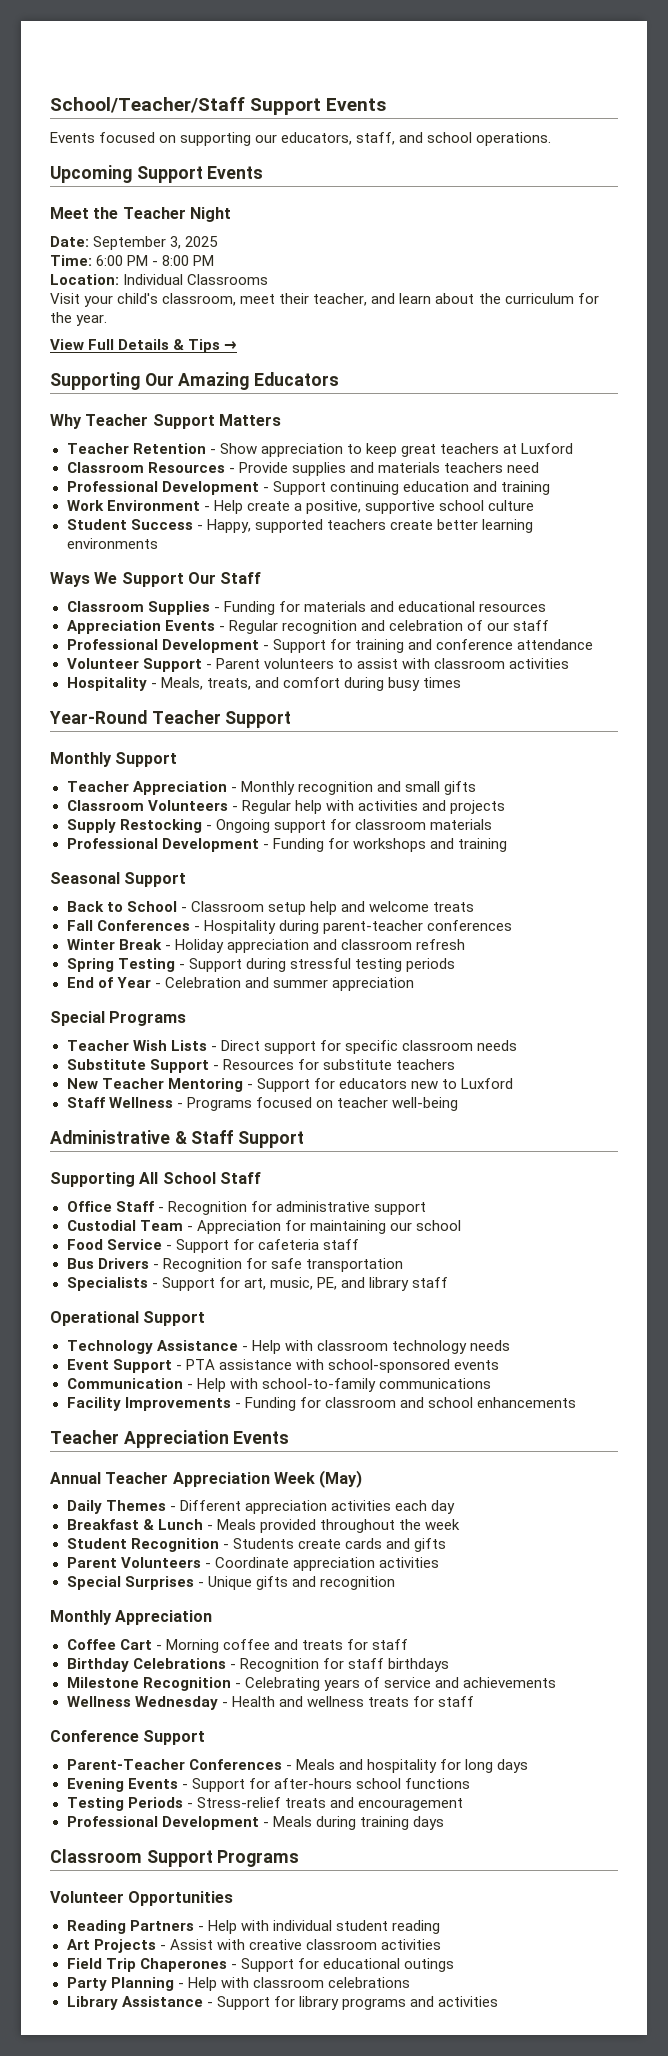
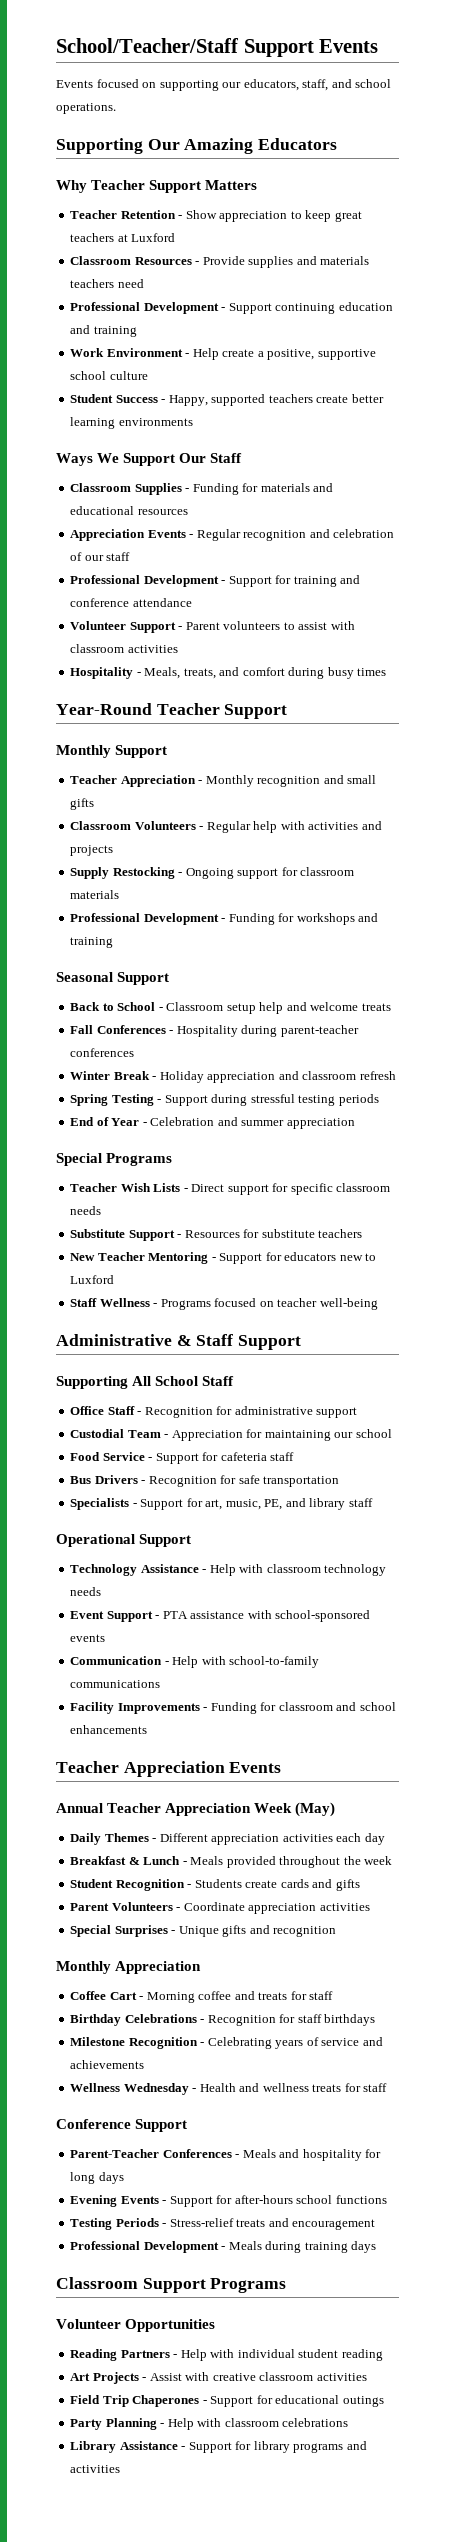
- Upcoming Support Events
- Meet the Teacher Night
- Date: September 3, 2025
- Time: 6:00 PM - 8:00 PM
- Location: Individual Classrooms
- Visit your child's classroom, meet their teacher, and learn about the curriculum for the year.
- View Full Details & Tips →

